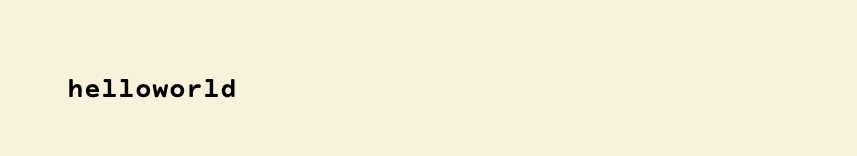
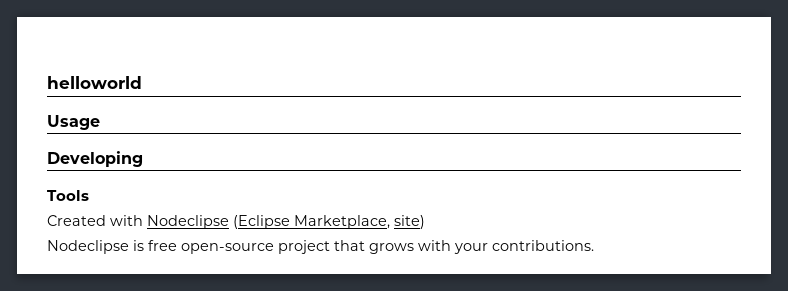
+ Usage
+ Developing
+ Tools
+ Created with Nodeclipse (Eclipse Marketplace, site)
+ Nodeclipse is free open-source project that grows with your contributions.

